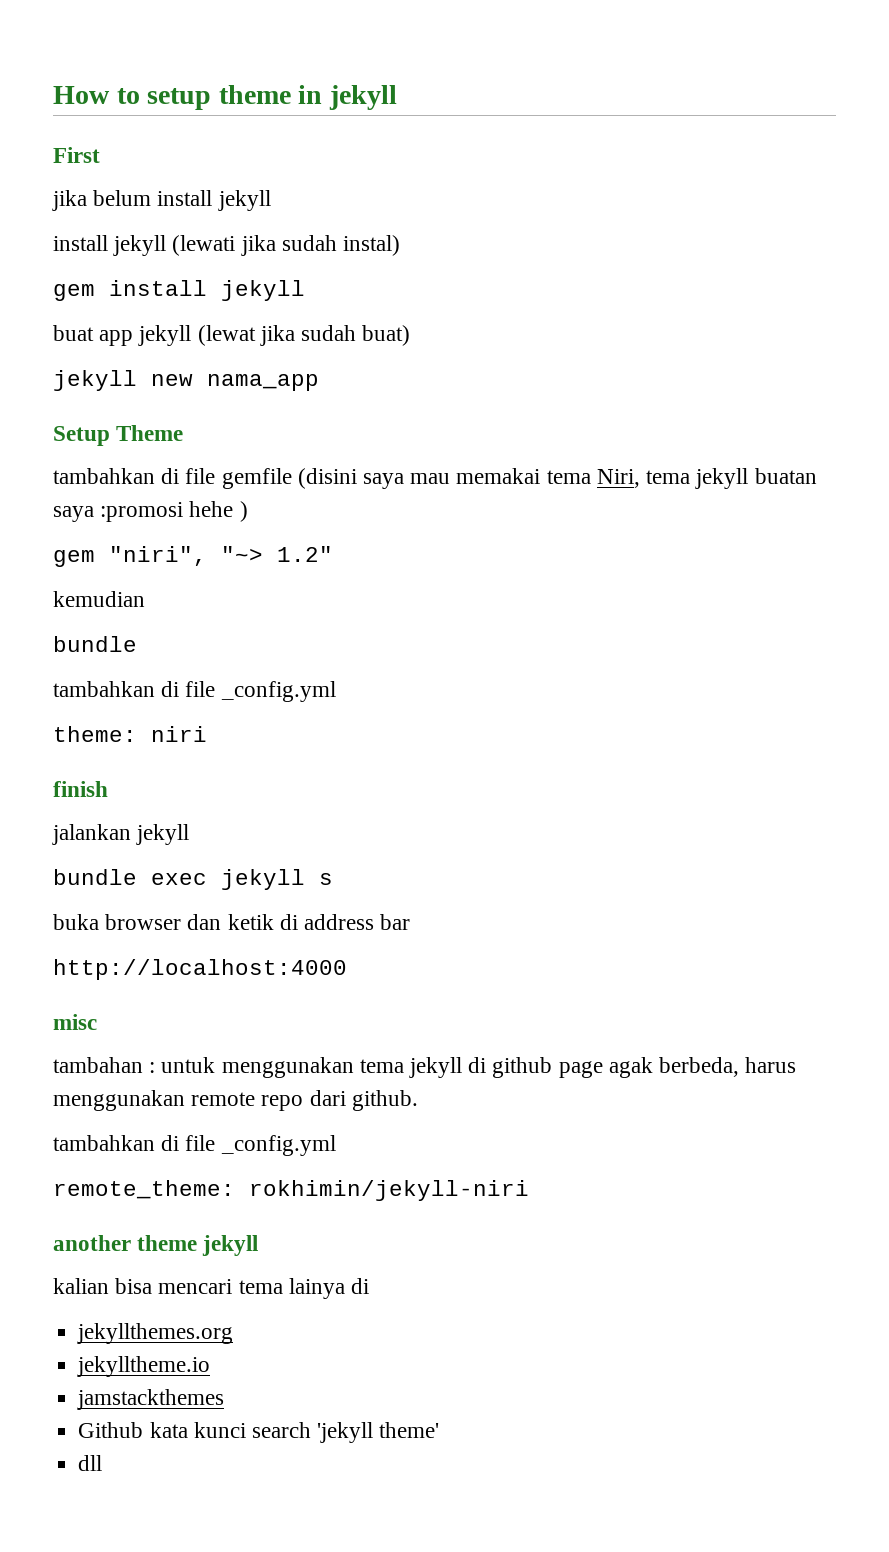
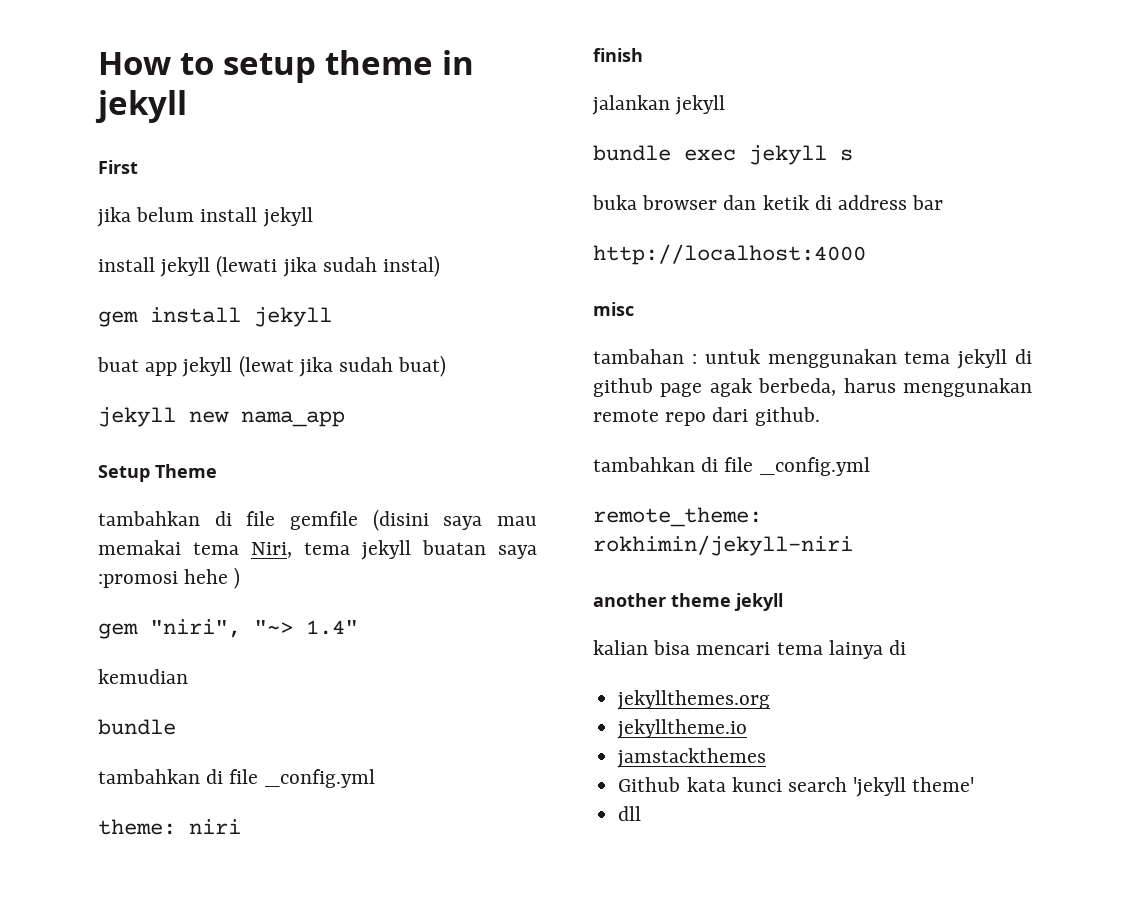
- gem "niri", "~> 1.2"
+ gem "niri", "~> 1.4"

